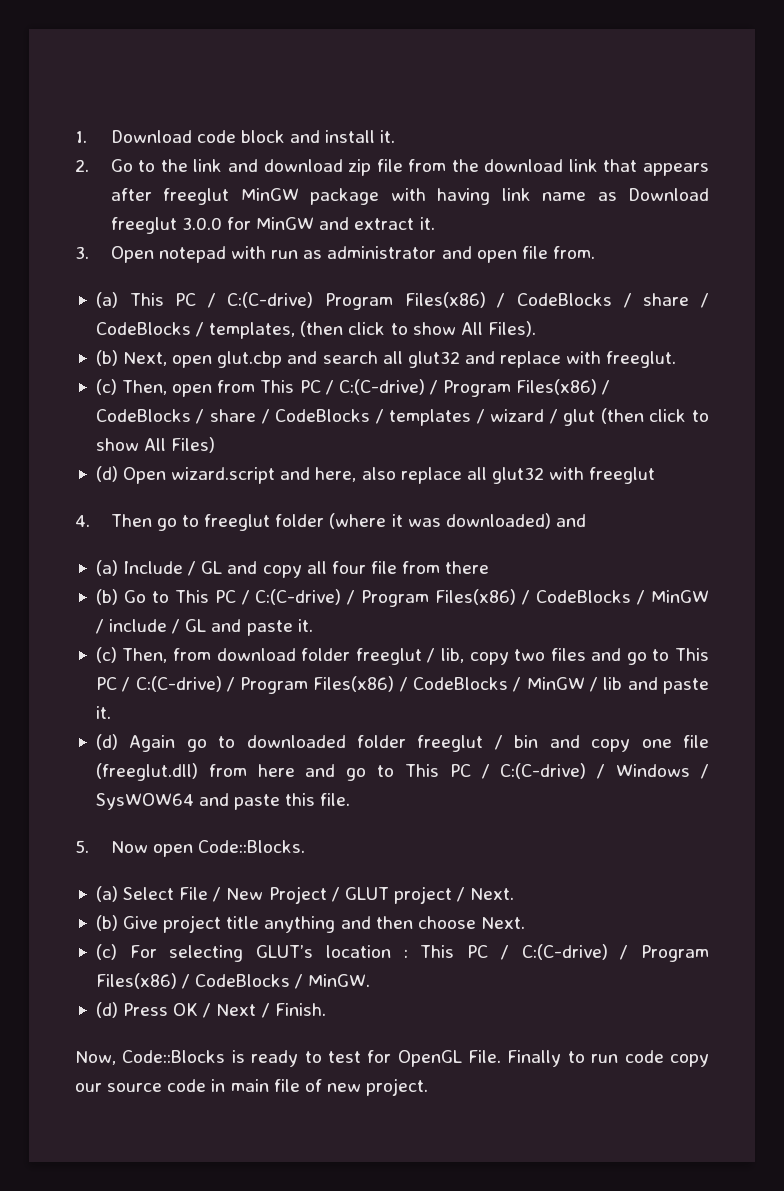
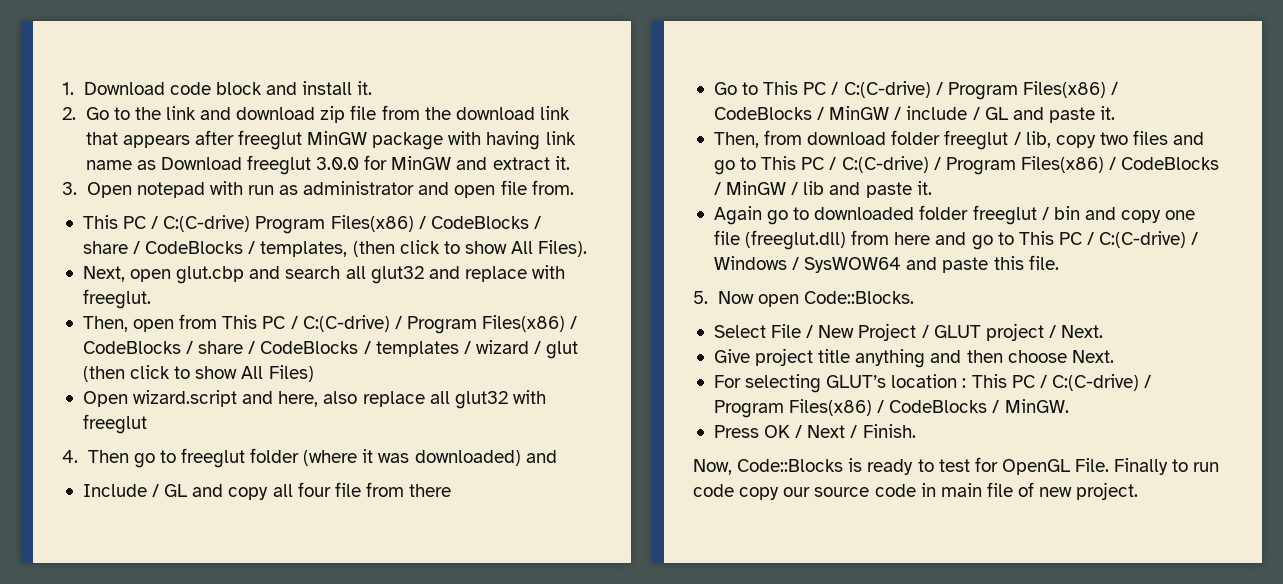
- (a) This PC / C:(C-drive) Program Files(x86) / CodeBlocks / share / CodeBlocks / templates, (then click to show All Files).
+ This PC / C:(C-drive) Program Files(x86) / CodeBlocks / share / CodeBlocks / templates, (then click to show All Files).
- (b) Next, open glut.cbp and search all glut32 and replace with freeglut.
+ Next, open glut.cbp and search all glut32 and replace with freeglut.
- (c) Then, open from This PC / C:(C-drive) / Program Files(x86) / CodeBlocks / share / CodeBlocks / templates / wizard / glut (then click to show All Files)
+ Then, open from This PC / C:(C-drive) / Program Files(x86) / CodeBlocks / share / CodeBlocks / templates / wizard / glut (then click to show All Files)
- (d) Open wizard.script and here, also replace all glut32 with freeglut
+ Open wizard.script and here, also replace all glut32 with freeglut
- (a) Include / GL and copy all four file from there
+ Include / GL and copy all four file from there
- (b) Go to This PC / C:(C-drive) / Program Files(x86) / CodeBlocks / MinGW / include / GL and paste it.
+ Go to This PC / C:(C-drive) / Program Files(x86) / CodeBlocks / MinGW / include / GL and paste it.
- (c) Then, from download folder freeglut / lib, copy two files and go to This PC / C:(C-drive) / Program Files(x86) / CodeBlocks / MinGW / lib and paste it.
+ Then, from download folder freeglut / lib, copy two files and go to This PC / C:(C-drive) / Program Files(x86) / CodeBlocks / MinGW / lib and paste it.
- (d) Again go to downloaded folder freeglut / bin and copy one file (freeglut.dll) from here and go to This PC / C:(C-drive) / Windows / SysWOW64 and paste this file.
+ Again go to downloaded folder freeglut / bin and copy one file (freeglut.dll) from here and go to This PC / C:(C-drive) / Windows / SysWOW64 and paste this file.
- (a) Select File / New Project / GLUT project / Next.
+ Select File / New Project / GLUT project / Next.
- (b) Give project title anything and then choose Next.
+ Give project title anything and then choose Next.
- (c) For selecting GLUT’s location : This PC / C:(C-drive) / Program Files(x86) / CodeBlocks / MinGW.
+ For selecting GLUT’s location : This PC / C:(C-drive) / Program Files(x86) / CodeBlocks / MinGW.
- (d) Press OK / Next / Finish.
+ Press OK / Next / Finish.

